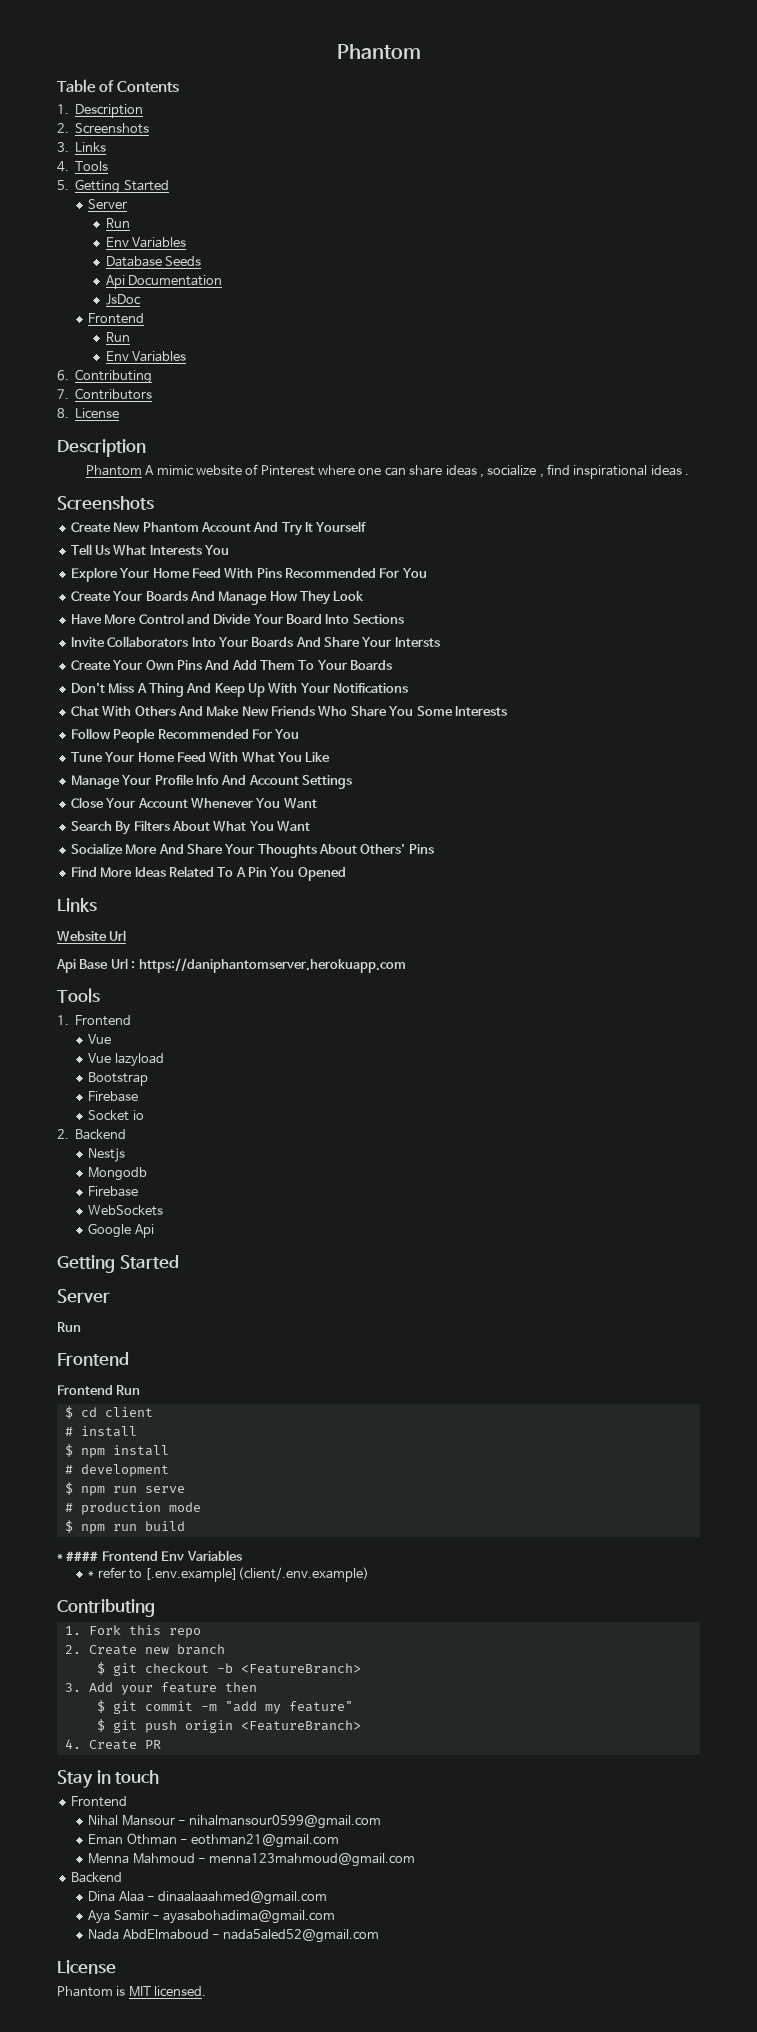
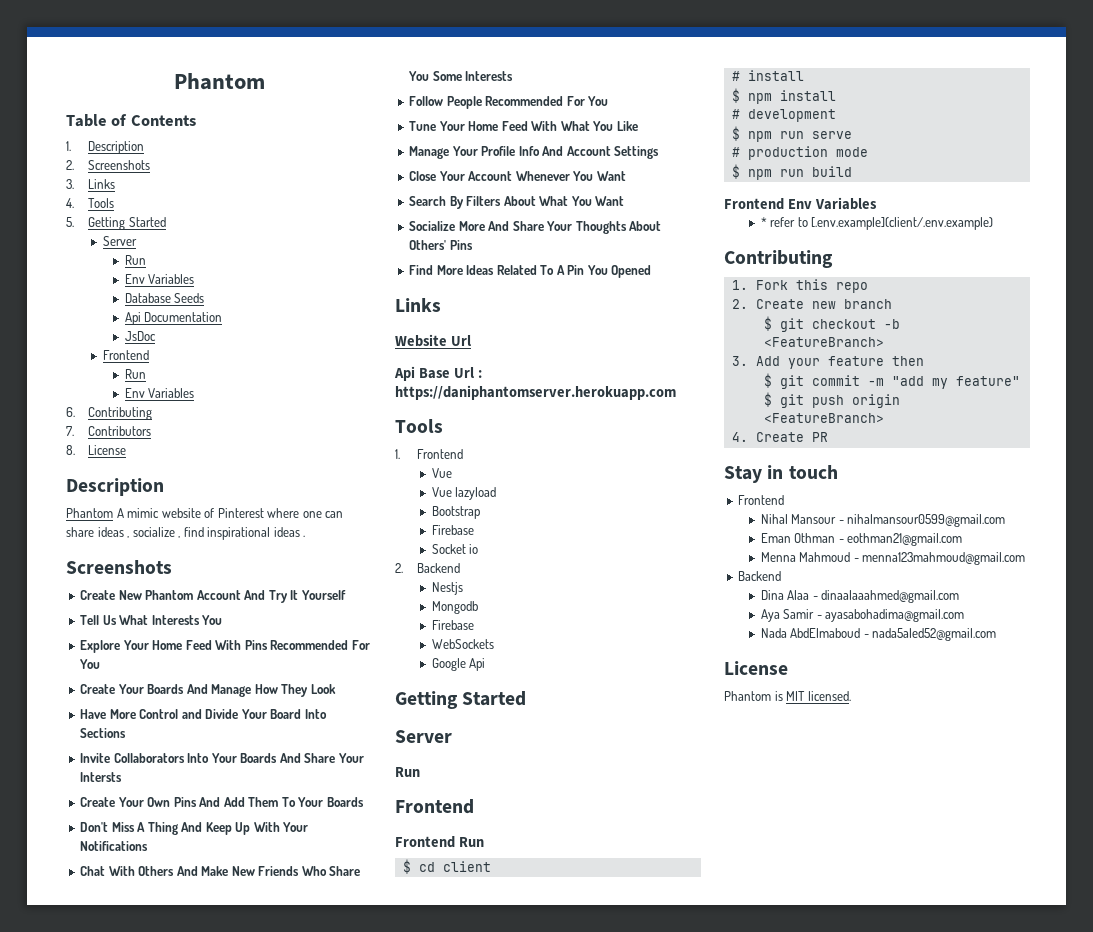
- * #### Frontend Env Variables
+ Frontend Env Variables

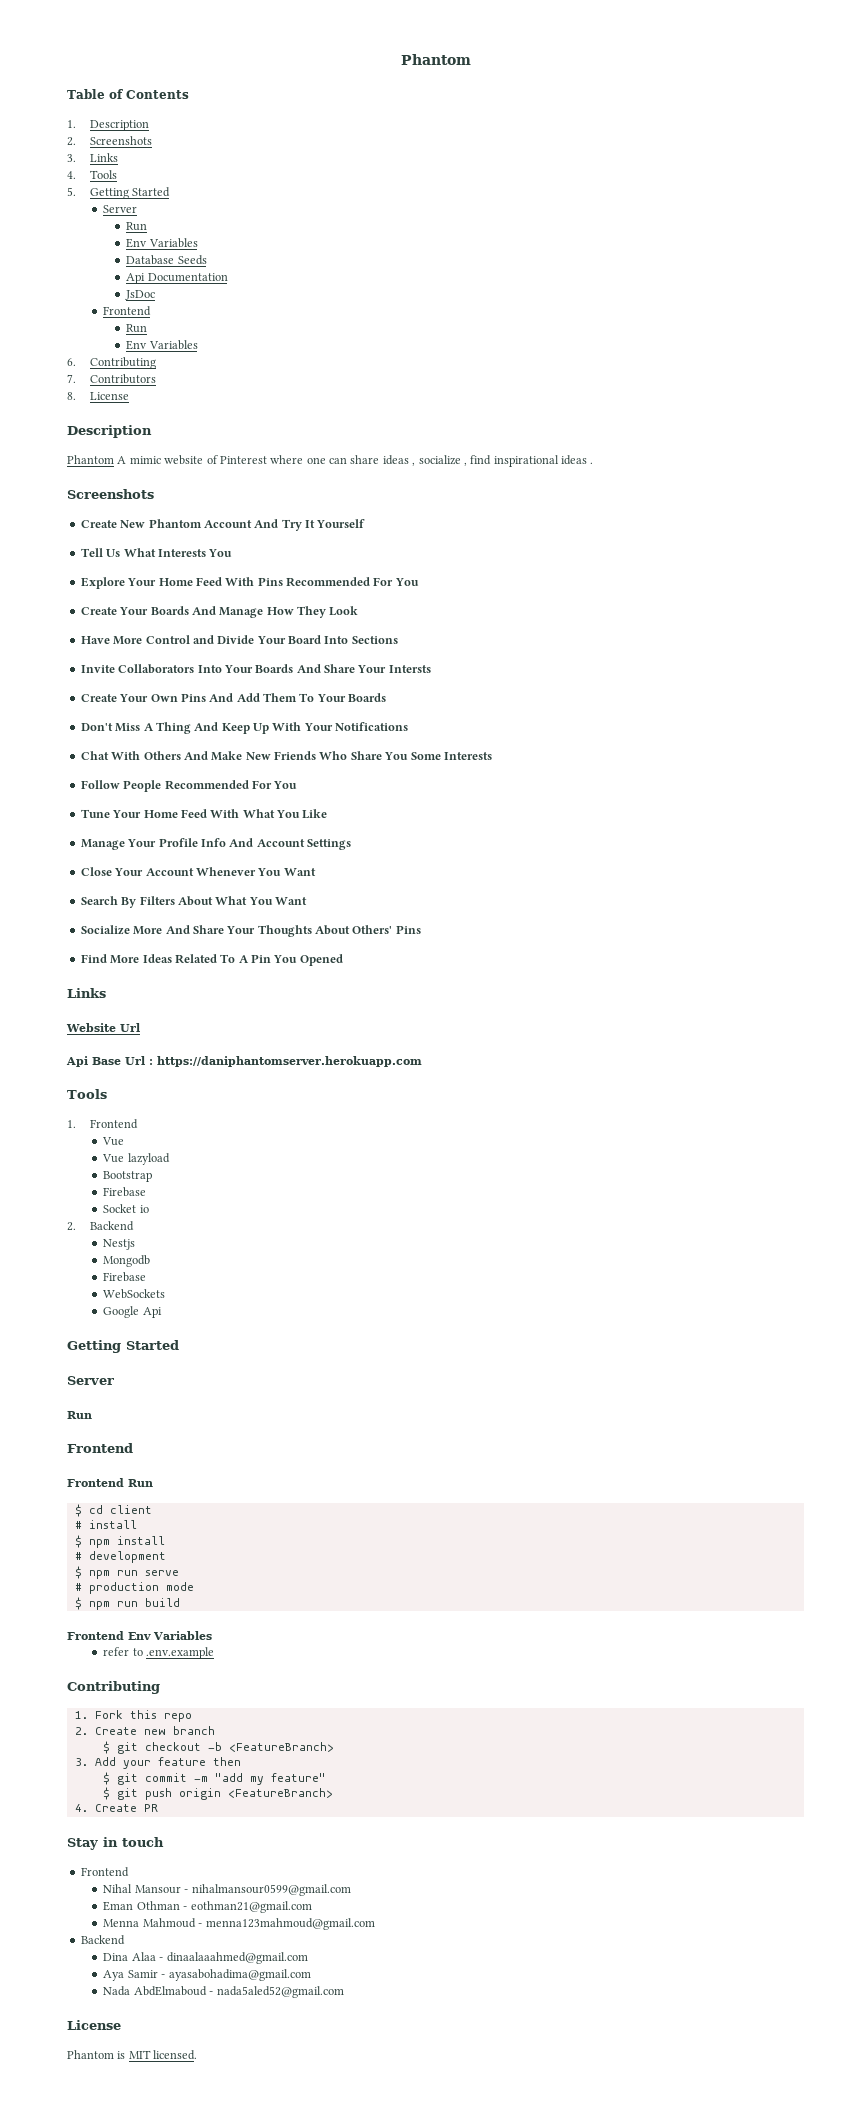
- * refer to [.env.example](client/.env.example)
+ refer to .env.example

